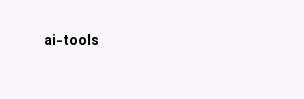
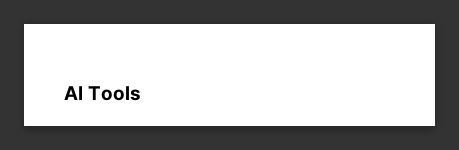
- ai-tools
+ AI Tools

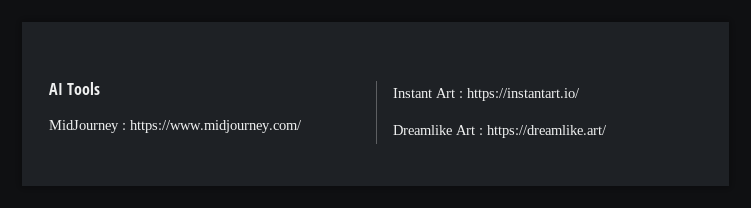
+ MidJourney : https://www.midjourney.com/
+ Instant Art : https://instantart.io/
+ Dreamlike Art : https://dreamlike.art/

